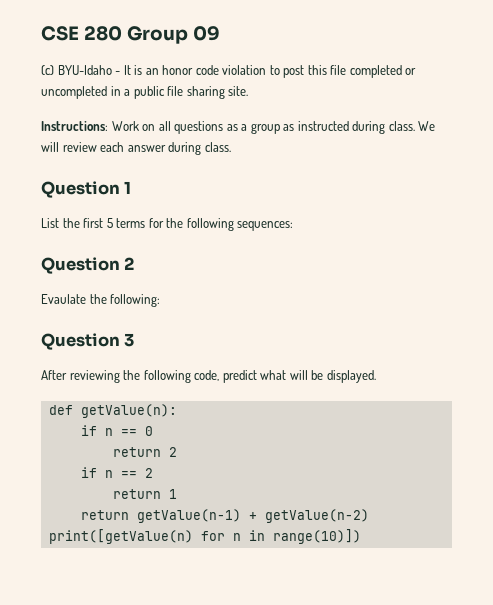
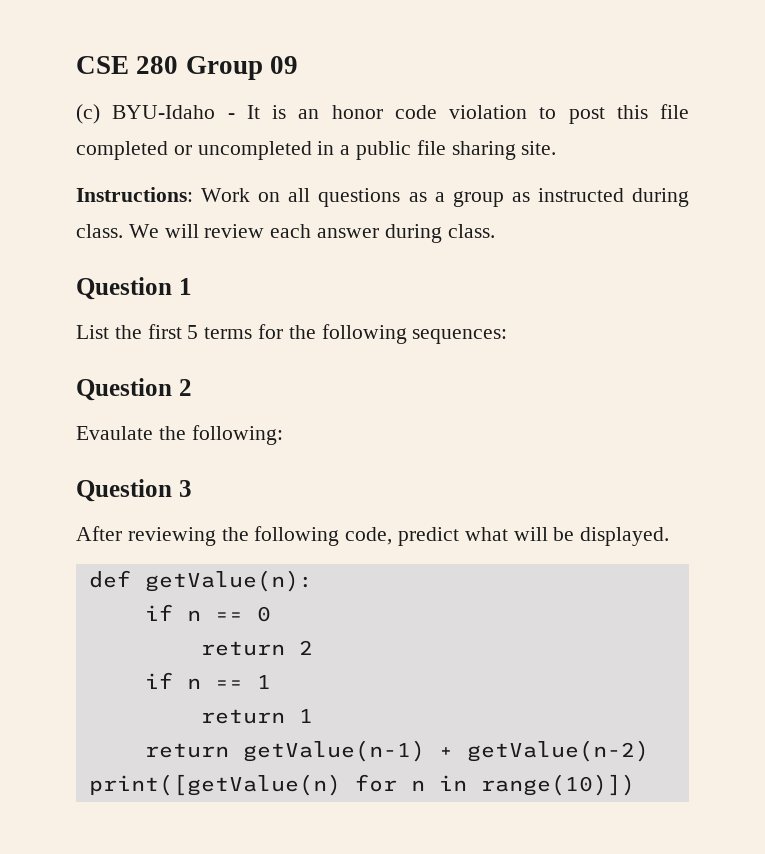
- if n == 2
+ if n == 1

